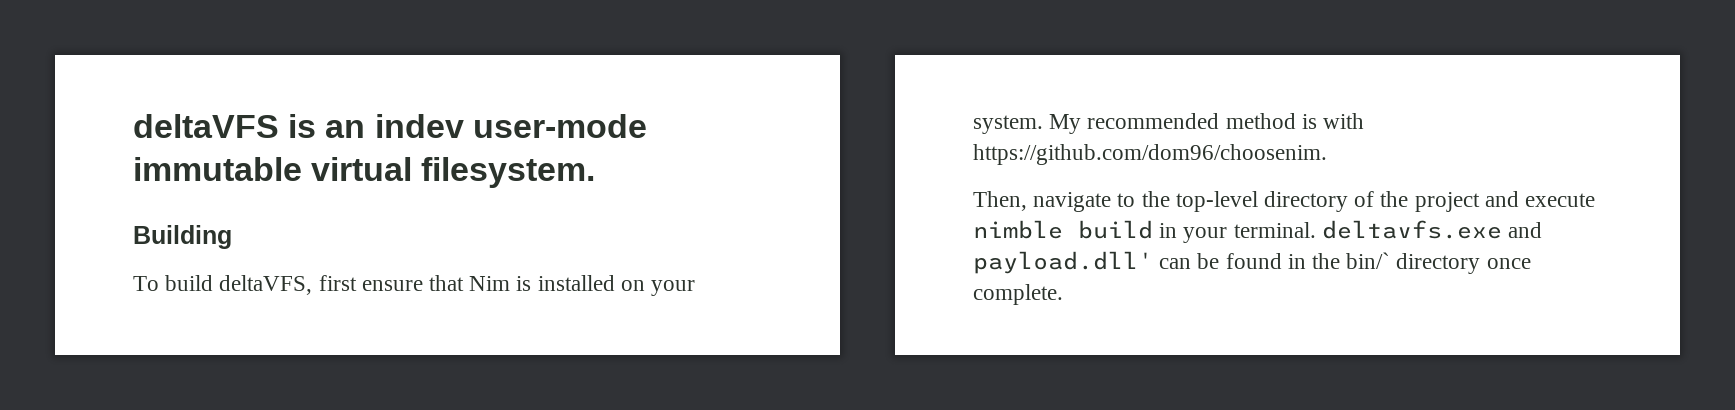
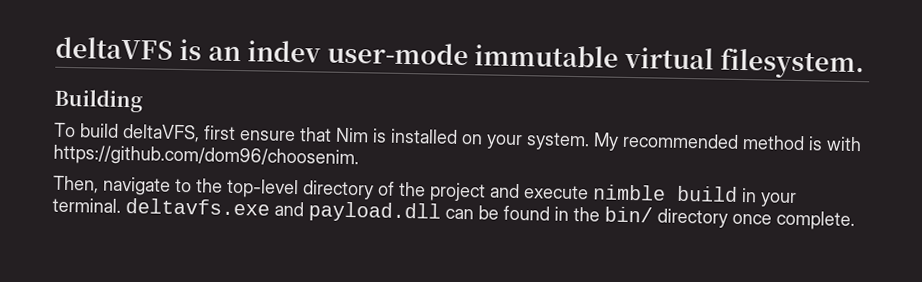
- Then, navigate to the top-level directory of the project and execute nimble build in your terminal. deltavfs.exe and payload.dll' can be found in the bin/` directory once complete.
+ Then, navigate to the top-level directory of the project and execute nimble build in your terminal. deltavfs.exe and payload.dll can be found in the bin/ directory once complete.

